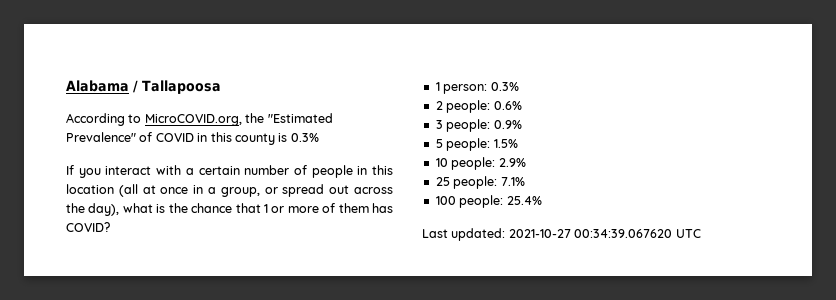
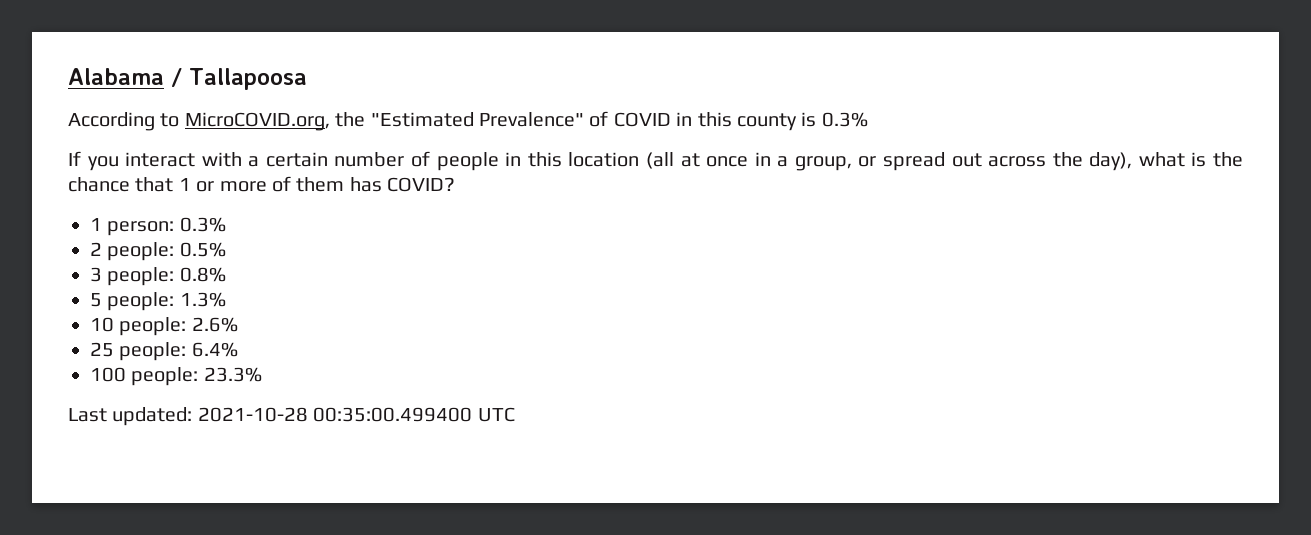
- 2 people: 0.6%
+ 2 people: 0.5%
- 3 people: 0.9%
+ 3 people: 0.8%
- 5 people: 1.5%
+ 5 people: 1.3%
- 10 people: 2.9%
+ 10 people: 2.6%
- 25 people: 7.1%
+ 25 people: 6.4%
- 100 people: 25.4%
+ 100 people: 23.3%
- Last updated: 2021-10-27 00:34:39.067620 UTC
+ Last updated: 2021-10-28 00:35:00.499400 UTC

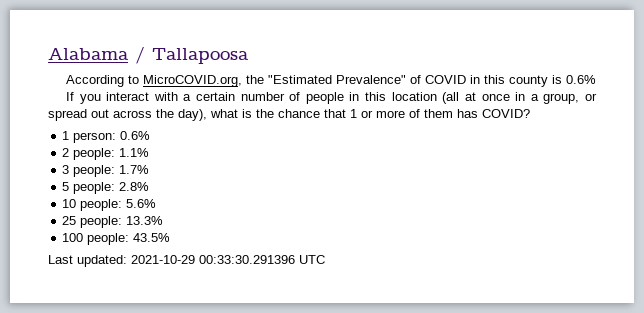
- According to MicroCOVID.org, the "Estimated Prevalence" of COVID in this county is 0.3%
+ According to MicroCOVID.org, the "Estimated Prevalence" of COVID in this county is 0.6%
- 1 person: 0.3%
+ 1 person: 0.6%
- 2 people: 0.5%
+ 2 people: 1.1%
- 3 people: 0.8%
+ 3 people: 1.7%
- 5 people: 1.3%
+ 5 people: 2.8%
- 10 people: 2.6%
+ 10 people: 5.6%
- 25 people: 6.4%
+ 25 people: 13.3%
- 100 people: 23.3%
+ 100 people: 43.5%
- Last updated: 2021-10-28 00:35:00.499400 UTC
+ Last updated: 2021-10-29 00:33:30.291396 UTC

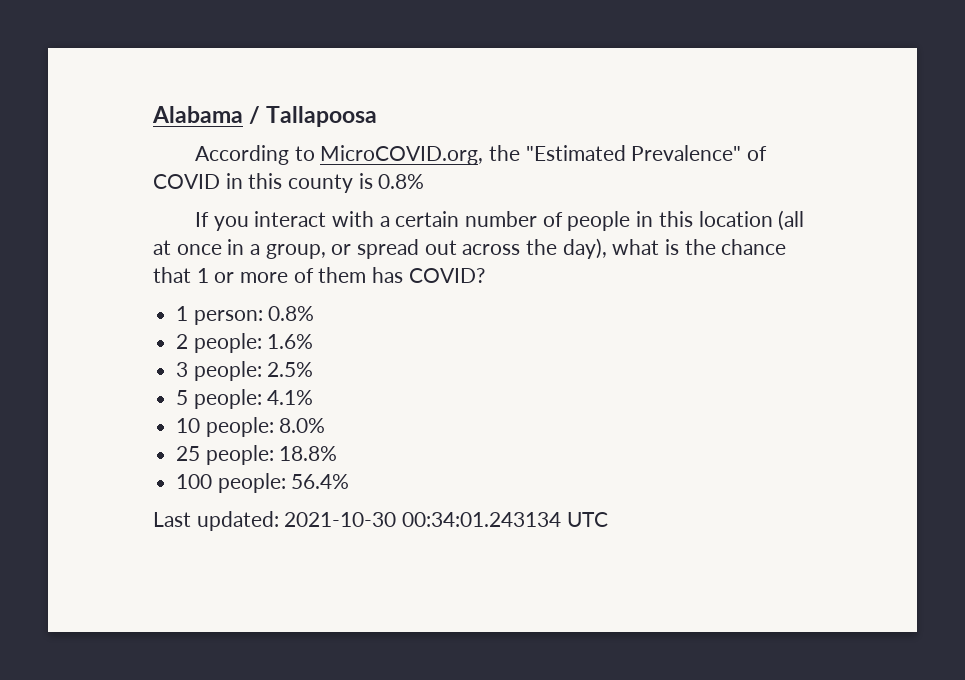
- According to MicroCOVID.org, the "Estimated Prevalence" of COVID in this county is 0.6%
+ According to MicroCOVID.org, the "Estimated Prevalence" of COVID in this county is 0.8%
- 1 person: 0.6%
+ 1 person: 0.8%
- 2 people: 1.1%
+ 2 people: 1.6%
- 3 people: 1.7%
+ 3 people: 2.5%
- 5 people: 2.8%
+ 5 people: 4.1%
- 10 people: 5.6%
+ 10 people: 8.0%
- 25 people: 13.3%
+ 25 people: 18.8%
- 100 people: 43.5%
+ 100 people: 56.4%
- Last updated: 2021-10-29 00:33:30.291396 UTC
+ Last updated: 2021-10-30 00:34:01.243134 UTC

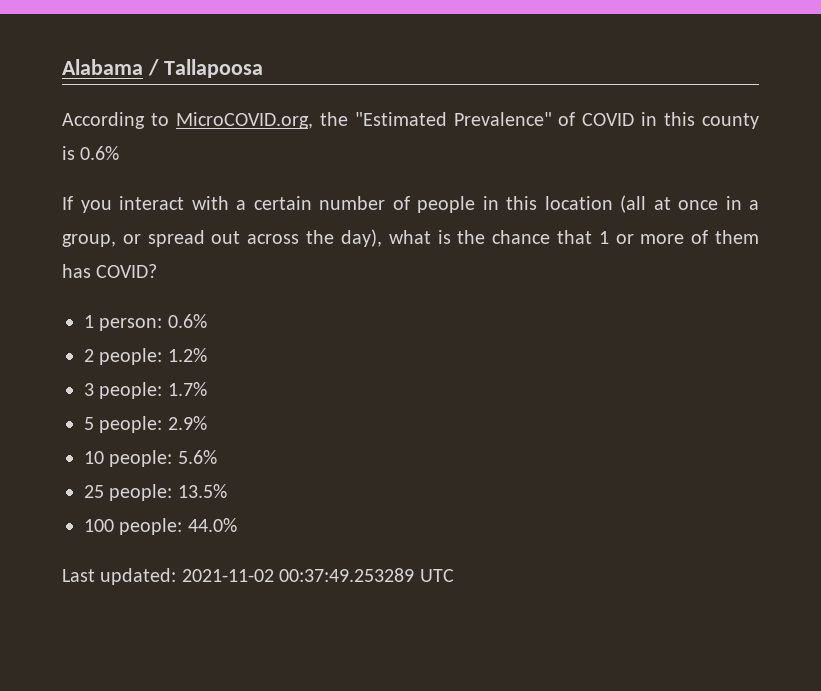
- According to MicroCOVID.org, the "Estimated Prevalence" of COVID in this county is 0.8%
+ According to MicroCOVID.org, the "Estimated Prevalence" of COVID in this county is 0.6%
- 1 person: 0.8%
+ 1 person: 0.6%
- 2 people: 1.6%
+ 2 people: 1.2%
- 3 people: 2.5%
+ 3 people: 1.7%
- 5 people: 4.1%
+ 5 people: 2.9%
- 10 people: 8.0%
+ 10 people: 5.6%
- 25 people: 18.8%
+ 25 people: 13.5%
- 100 people: 56.4%
+ 100 people: 44.0%
- Last updated: 2021-10-30 00:34:01.243134 UTC
+ Last updated: 2021-11-02 00:37:49.253289 UTC

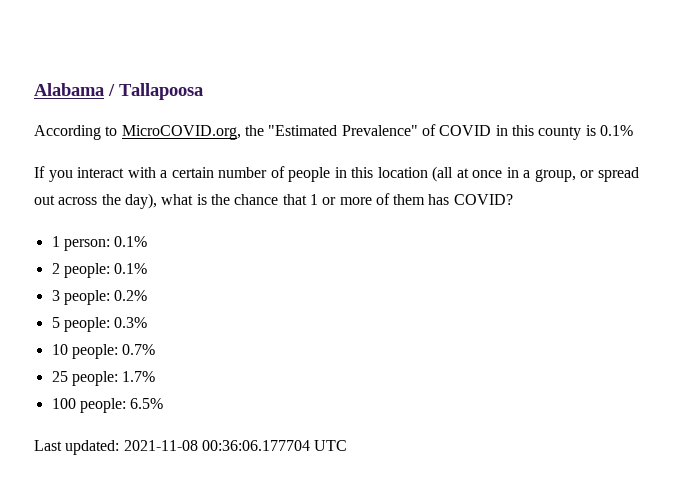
- According to MicroCOVID.org, the "Estimated Prevalence" of COVID in this county is 0.6%
+ According to MicroCOVID.org, the "Estimated Prevalence" of COVID in this county is 0.1%
- 1 person: 0.6%
+ 1 person: 0.1%
- 2 people: 1.2%
+ 2 people: 0.1%
- 3 people: 1.7%
+ 3 people: 0.2%
- 5 people: 2.9%
+ 5 people: 0.3%
- 10 people: 5.6%
+ 10 people: 0.7%
- 25 people: 13.5%
+ 25 people: 1.7%
- 100 people: 44.0%
+ 100 people: 6.5%
- Last updated: 2021-11-02 00:37:49.253289 UTC
+ Last updated: 2021-11-08 00:36:06.177704 UTC

